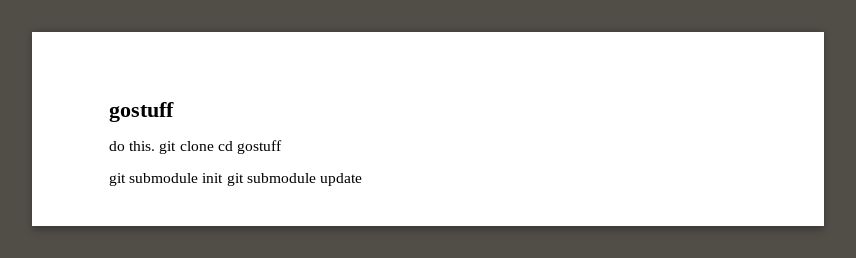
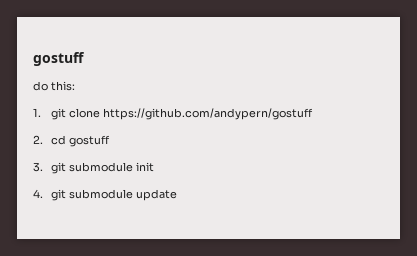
- do this. git clone cd gostuff
+ do this:
+ 1. git clone https://github.com/andypern/gostuff
+ 2. cd gostuff
- git submodule init git submodule update
+ 3. git submodule init
+ 4. git submodule update

